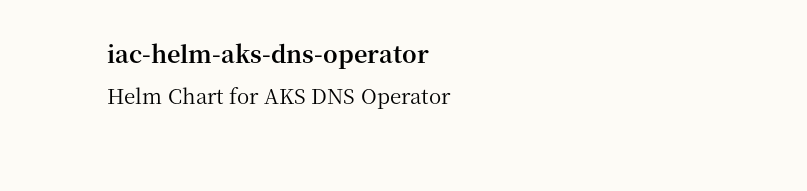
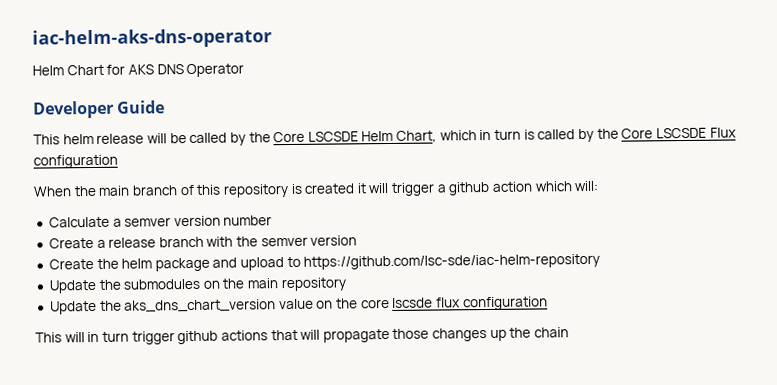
+ Developer Guide
+ This helm release will be called by the Core LSCSDE Helm Chart, which in turn is called by the Core LSCSDE Flux configuration
+ When the main branch of this repository is created it will trigger a github action which will:
+ Calculate a semver version number
+ Create a release branch with the semver version
+ Create the helm package and upload to https://github.com/lsc-sde/iac-helm-repository
+ Update the submodules on the main repository
+ Update the aks_dns_chart_version value on the core lscsde flux configuration
+ This will in turn trigger github actions that will propagate those changes up the chain

